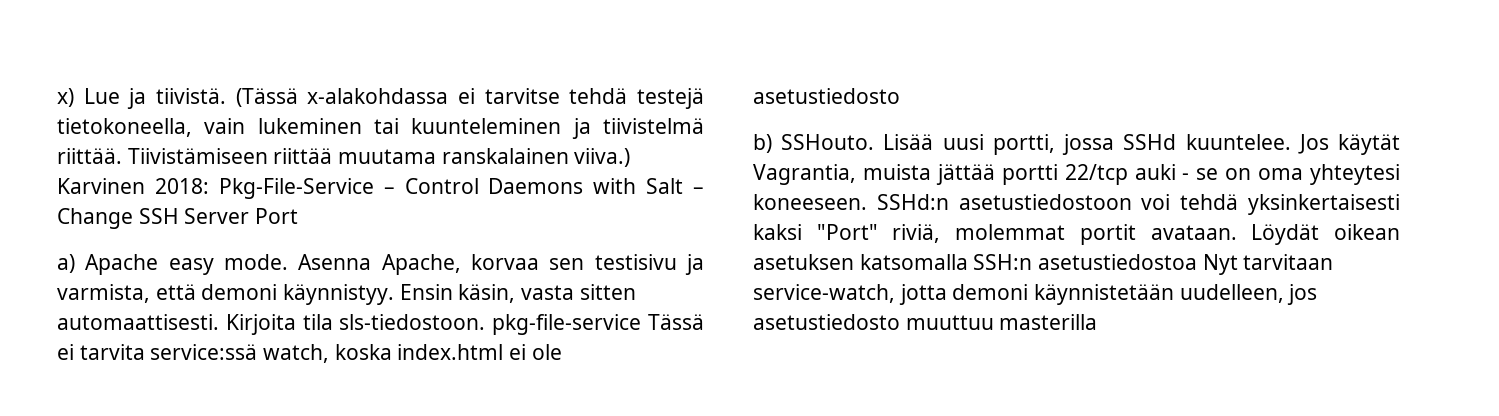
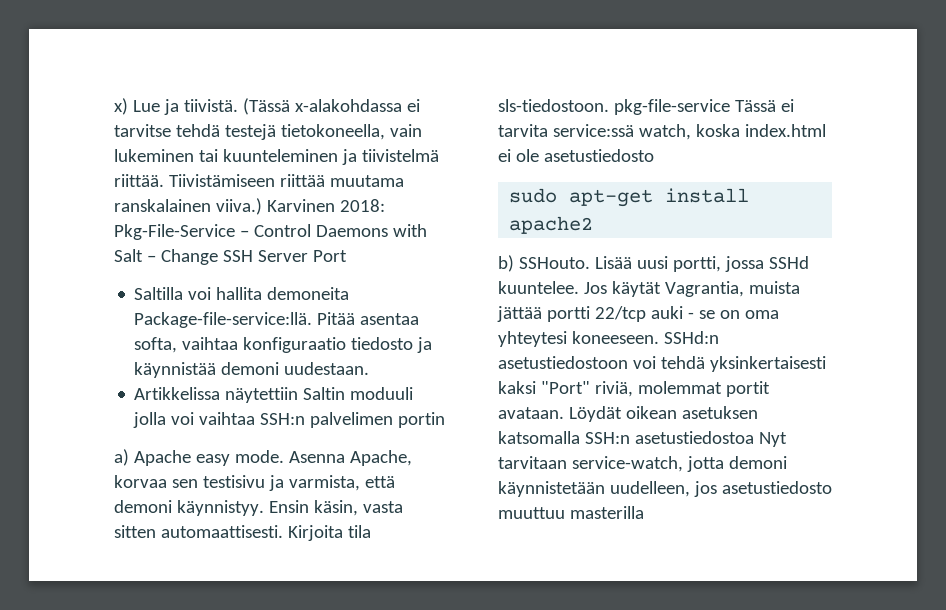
+ Saltilla voi hallita demoneita Package-file-service:llä. Pitää asentaa softa, vaihtaa konfiguraatio tiedosto ja käynnistää demoni uudestaan.
+ Artikkelissa näytettiin Saltin moduuli jolla voi vaihtaa SSH:n palvelimen portin
+ sudo apt-get install apache2

